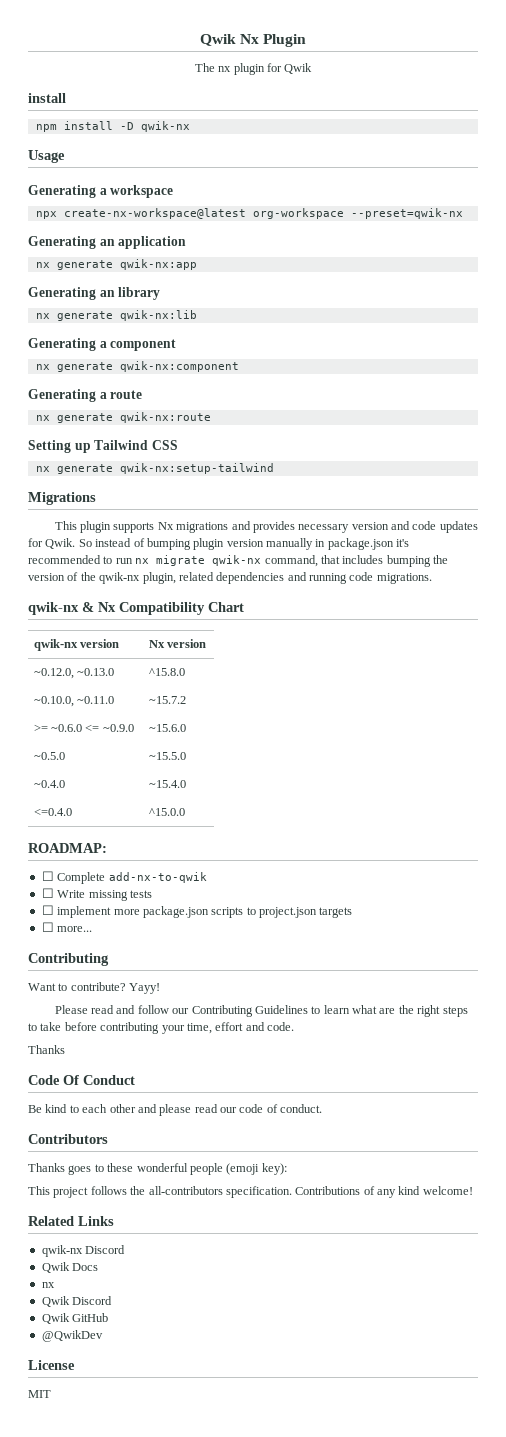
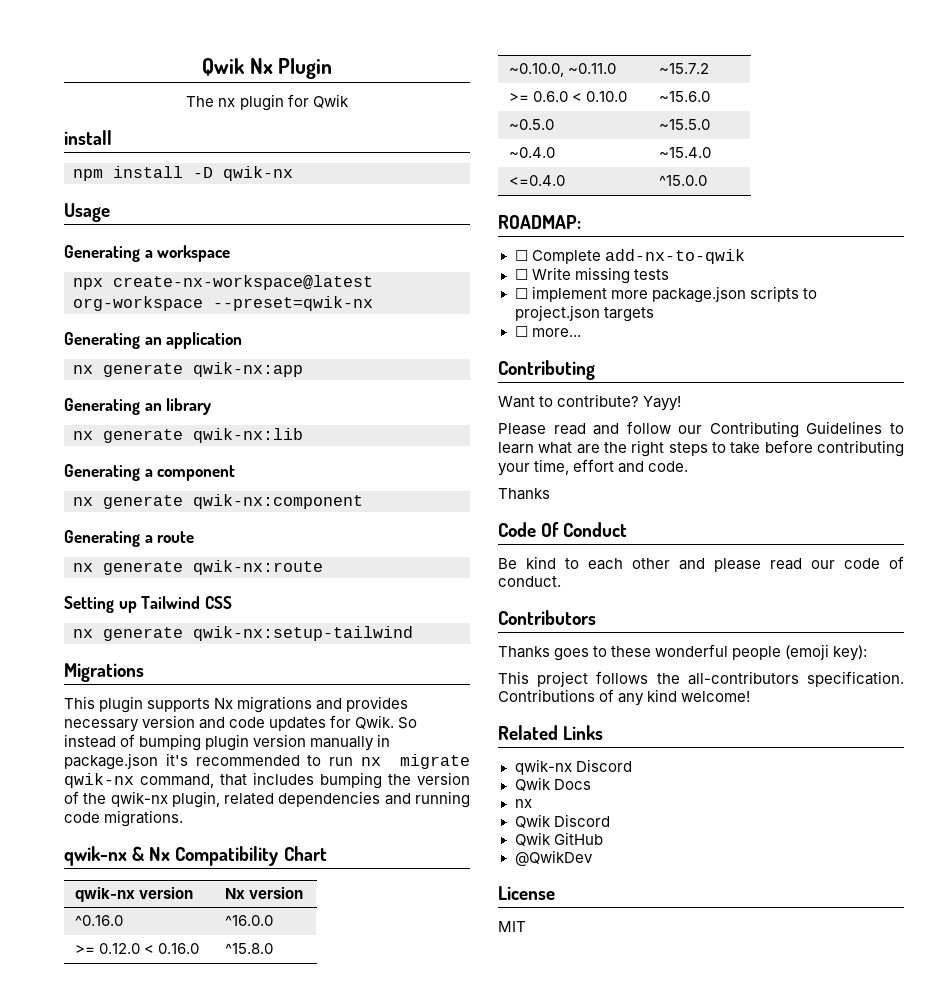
- ~0.12.0, ~0.13.0 | ^15.8.0
+ ^0.16.0 | ^16.0.0
+ >= 0.12.0 < 0.16.0 | ^15.8.0
- >= ~0.6.0 <= ~0.9.0 | ~15.6.0
+ >= 0.6.0 < 0.10.0 | ~15.6.0

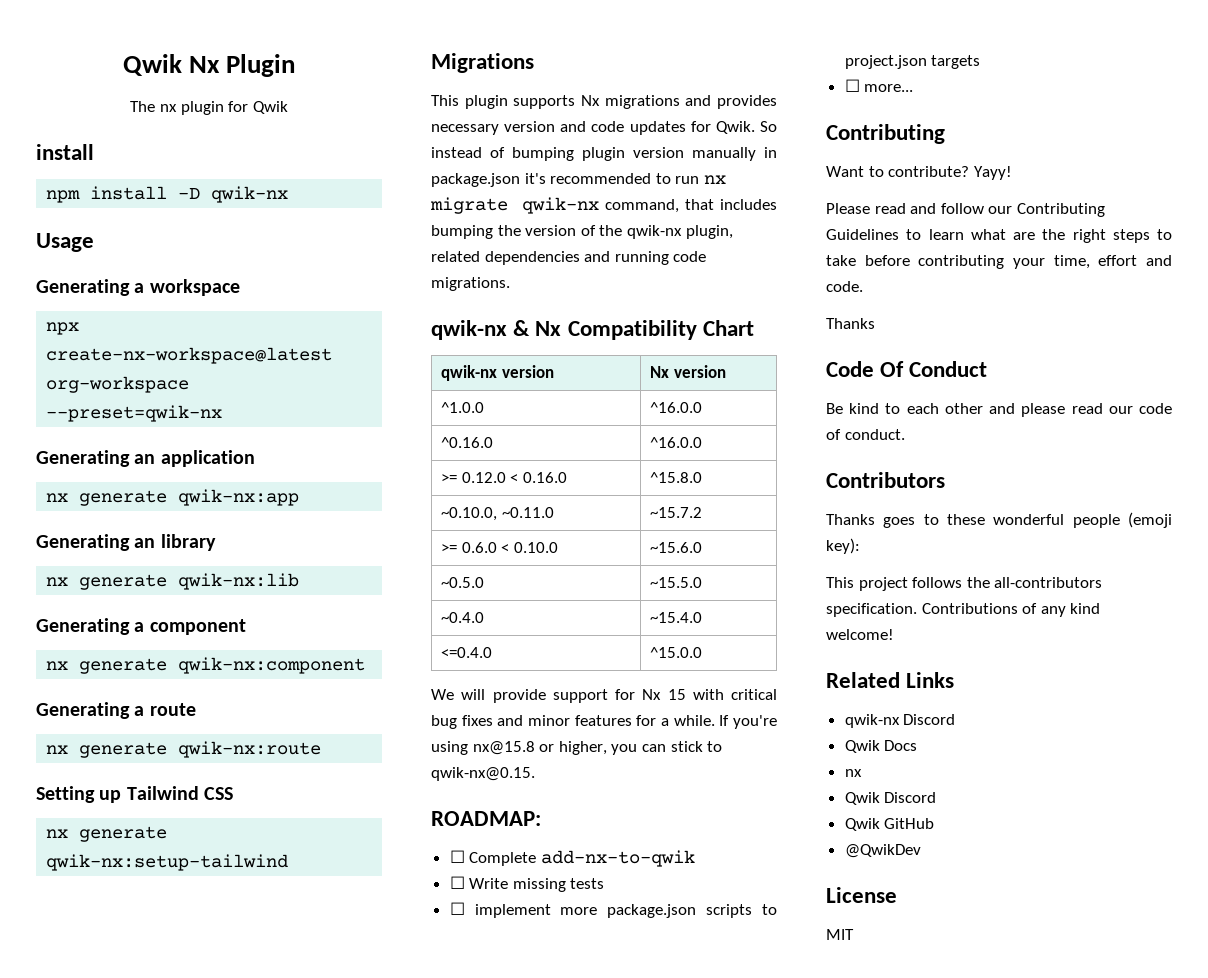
+ ^1.0.0 | ^16.0.0
+ We will provide support for Nx 15 with critical bug fixes and minor features for a while. If you're using nx@15.8 or higher, you can stick to qwik-nx@0.15.

